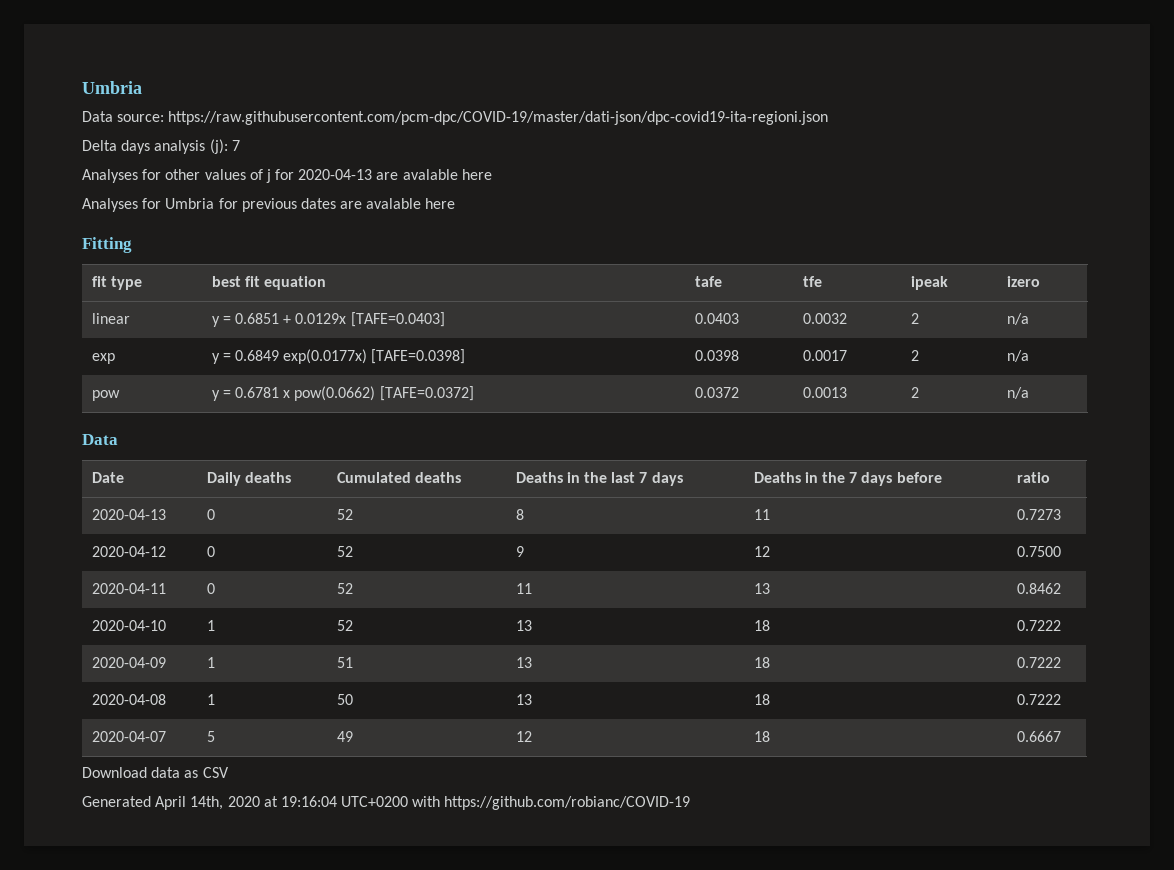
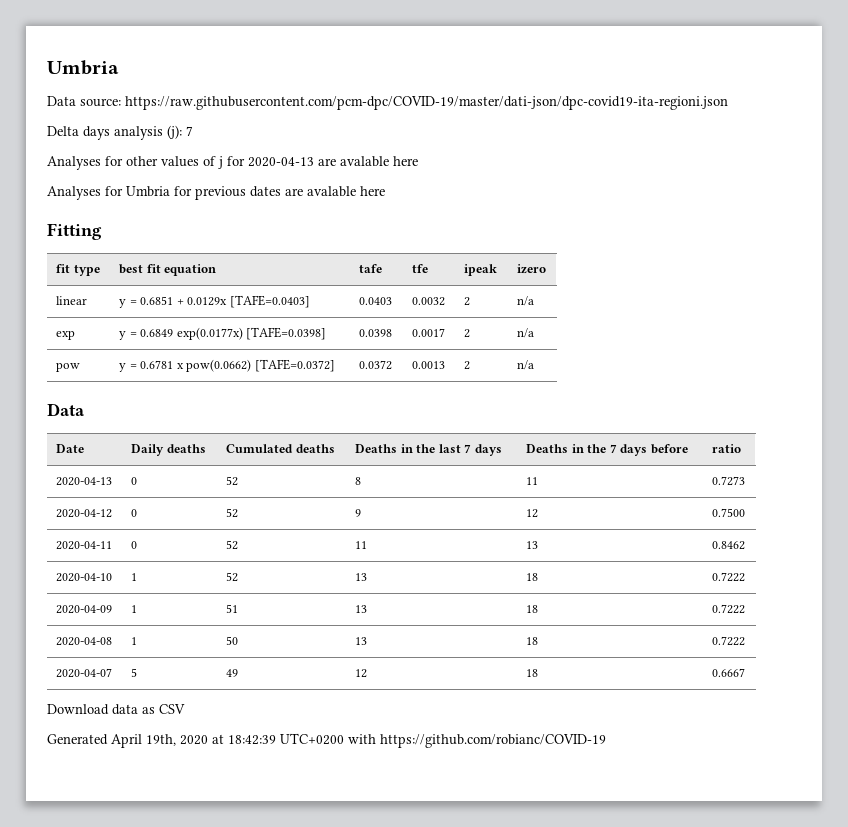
- Generated April 14th, 2020 at 19:16:04 UTC+0200 with https://github.com/robianc/COVID-19
+ Generated April 19th, 2020 at 18:42:39 UTC+0200 with https://github.com/robianc/COVID-19

